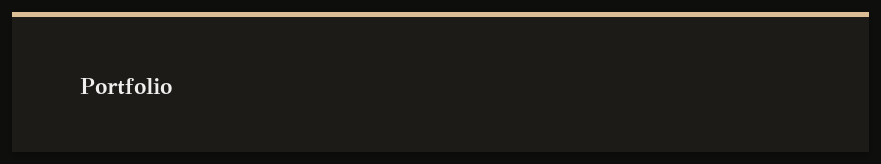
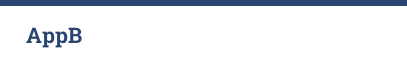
- Portfolio
+ AppB

